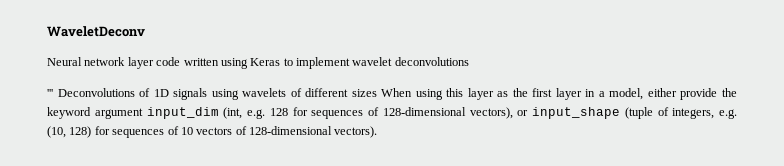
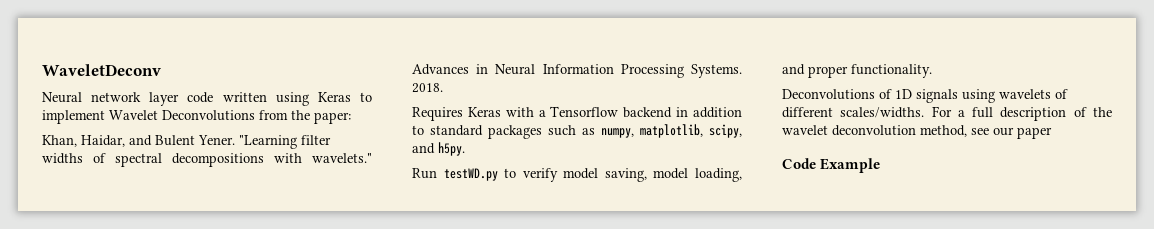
- Neural network layer code written using Keras to implement wavelet deconvolutions
- ''' Deconvolutions of 1D signals using wavelets of different sizes When using this layer as the first layer in a model, either provide the keyword argument input_dim (int, e.g. 128 for sequences of 128-dimensional vectors), or input_shape (tuple of integers, e.g. (10, 128) for sequences of 10 vectors of 128-dimensional vectors).
+ Neural network layer code written using Keras to implement Wavelet Deconvolutions from the paper:
+ Khan, Haidar, and Bulent Yener. "Learning filter widths of spectral decompositions with wavelets." Advances in Neural Information Processing Systems. 2018.
+ Requires Keras with a Tensorflow backend in addition to standard packages such as numpy, matplotlib, scipy, and h5py.
+ Run testWD.py to verify model saving, model loading, and proper functionality.
+ Deconvolutions of 1D signals using wavelets of different scales/widths. For a full description of the wavelet deconvolution method, see our paper
+ Code Example

